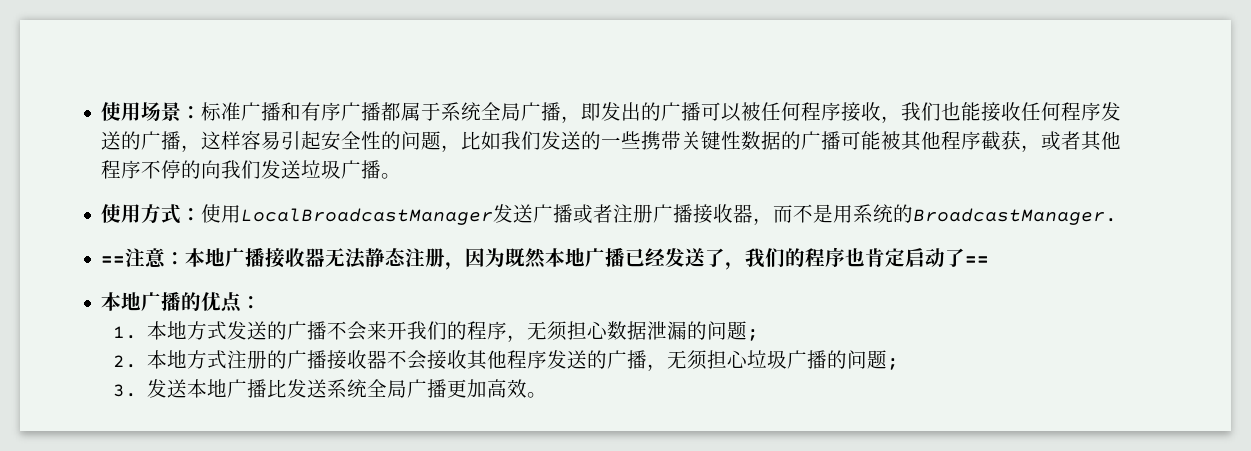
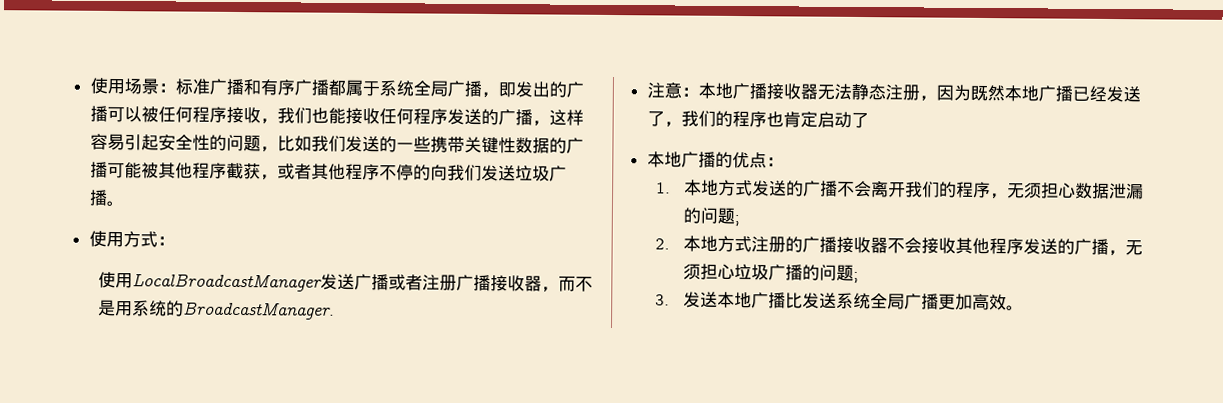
- 使用方式：使用LocalBroadcastManager发送广播或者注册广播接收器，而不是用系统的BroadcastManager.
+ 使用方式：
+ 使用LocalBroadcastManager发送广播或者注册广播接收器，而不是用系统的BroadcastManager.
- ==注意：本地广播接收器无法静态注册，因为既然本地广播已经发送了，我们的程序也肯定启动了==
+ 注意：本地广播接收器无法静态注册，因为既然本地广播已经发送了，我们的程序也肯定启动了
- 1.本地方式发送的广播不会来开我们的程序，无须担心数据泄漏的问题;
+ 1.本地方式发送的广播不会离开我们的程序，无须担心数据泄漏的问题;

